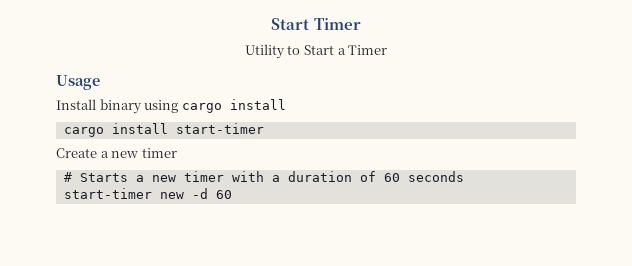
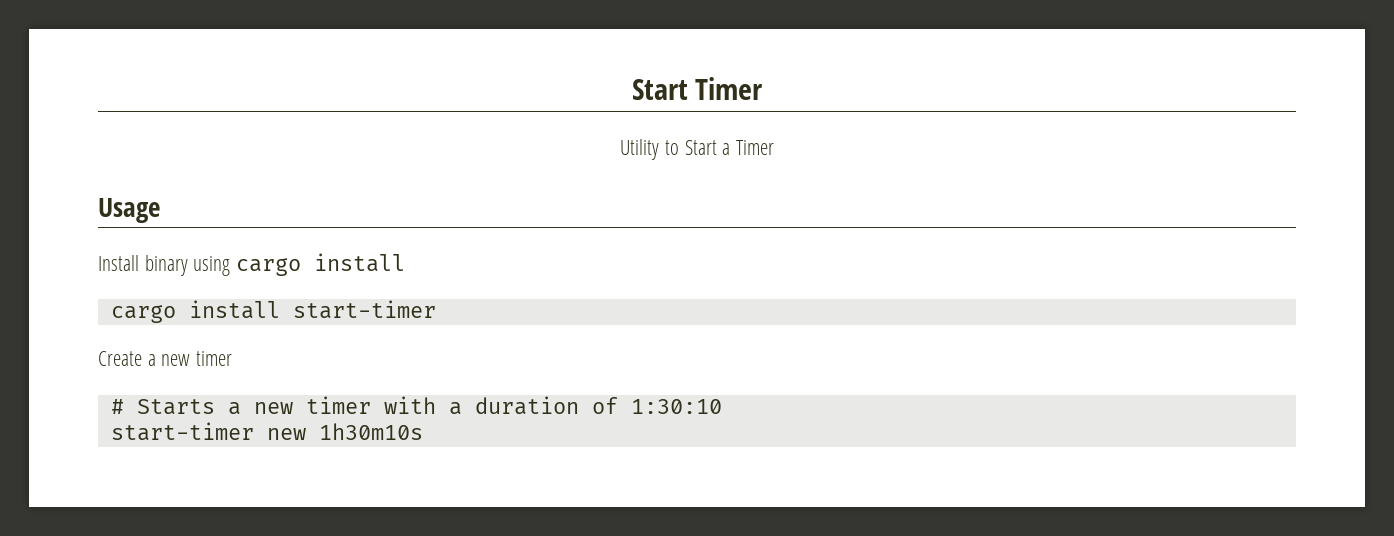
- # Starts a new timer with a duration of 60 seconds
+ # Starts a new timer with a duration of 1:30:10
- start-timer new -d 60
+ start-timer new 1h30m10s

